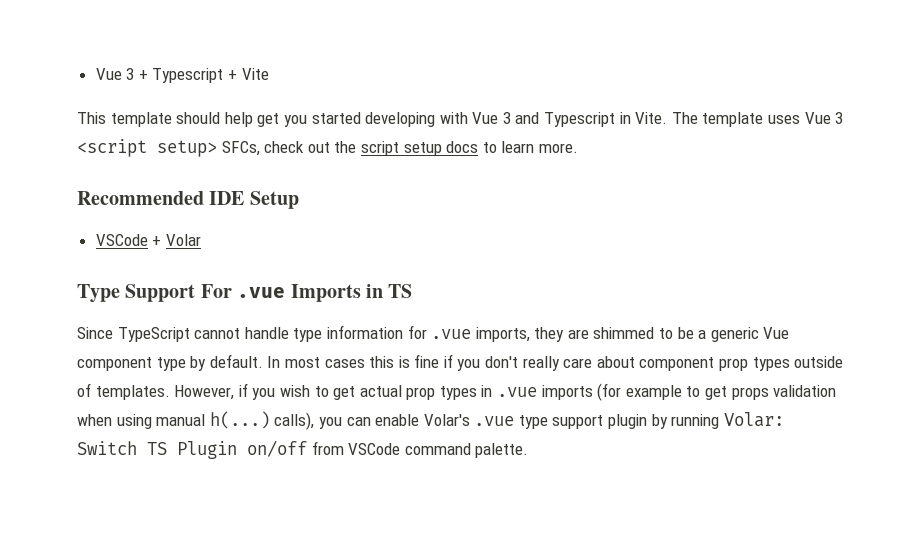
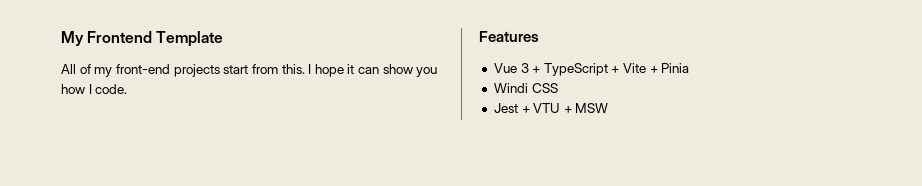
+ My Frontend Template
+ All of my front-end projects start from this. I hope it can show you how I code.
+ Features
- Vue 3 + Typescript + Vite
- This template should help get you started developing with Vue 3 and Typescript in Vite. The template uses Vue 3 <script setup> SFCs, check out the script setup docs to learn more.
- Recommended IDE Setup
- VSCode + Volar
- Type Support For .vue Imports in TS
- Since TypeScript cannot handle type information for .vue imports, they are shimmed to be a generic Vue component type by default. In most cases this is fine if you don't really care about component prop types outside of templates. However, if you wish to get actual prop types in .vue imports (for example to get props validation when using manual h(...) calls), you can enable Volar's .vue type support plugin by running Volar: Switch TS Plugin on/off from VSCode command palette.
+ Vue 3 + TypeScript + Vite + Pinia
+ Windi CSS
+ Jest + VTU + MSW

